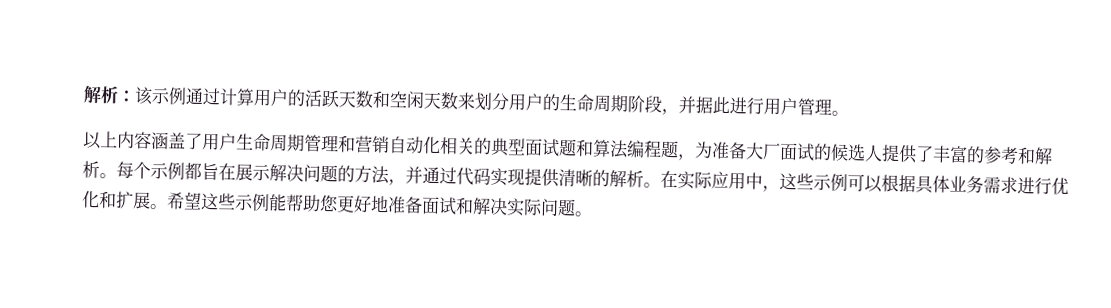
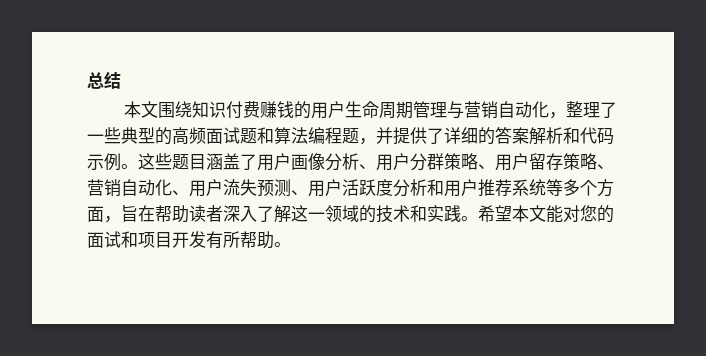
- 解析：该示例通过计算用户的活跃天数和空闲天数来划分用户的生命周期阶段，并据此进行用户管理。
- 以上内容涵盖了用户生命周期管理和营销自动化相关的典型面试题和算法编程题，为准备大厂面试的候选人提供了丰富的参考和解析。每个示例都旨在展示解决问题的方法，并通过代码实现提供清晰的解析。在实际应用中，这些示例可以根据具体业务需求进行优化和扩展。希望这些示例能帮助您更好地准备面试和解决实际问题。
+ 总结
+ 本文围绕知识付费赚钱的用户生命周期管理与营销自动化，整理了一些典型的高频面试题和算法编程题，并提供了详细的答案解析和代码示例。这些题目涵盖了用户画像分析、用户分群策略、用户留存策略、营销自动化、用户流失预测、用户活跃度分析和用户推荐系统等多个方面，旨在帮助读者深入了解这一领域的技术和实践。希望本文能对您的面试和项目开发有所帮助。

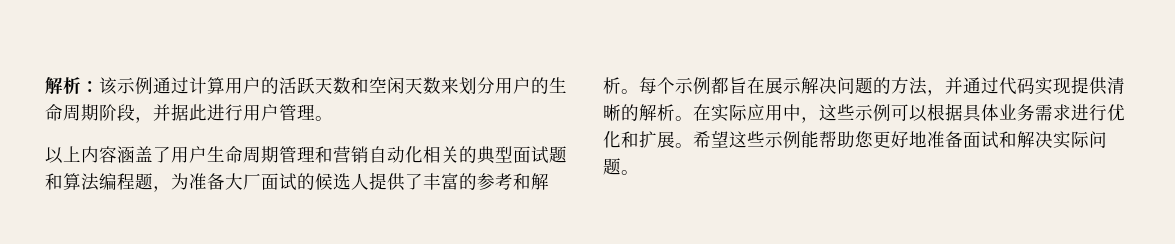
- 总结
- 本文围绕知识付费赚钱的用户生命周期管理与营销自动化，整理了一些典型的高频面试题和算法编程题，并提供了详细的答案解析和代码示例。这些题目涵盖了用户画像分析、用户分群策略、用户留存策略、营销自动化、用户流失预测、用户活跃度分析和用户推荐系统等多个方面，旨在帮助读者深入了解这一领域的技术和实践。希望本文能对您的面试和项目开发有所帮助。
+ 解析：该示例通过计算用户的活跃天数和空闲天数来划分用户的生命周期阶段，并据此进行用户管理。
+ 以上内容涵盖了用户生命周期管理和营销自动化相关的典型面试题和算法编程题，为准备大厂面试的候选人提供了丰富的参考和解析。每个示例都旨在展示解决问题的方法，并通过代码实现提供清晰的解析。在实际应用中，这些示例可以根据具体业务需求进行优化和扩展。希望这些示例能帮助您更好地准备面试和解决实际问题。

